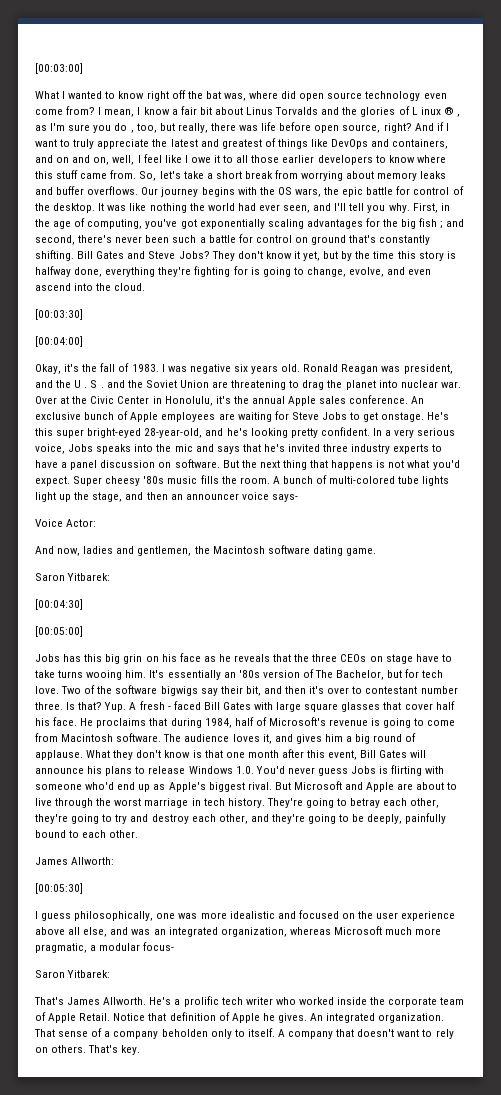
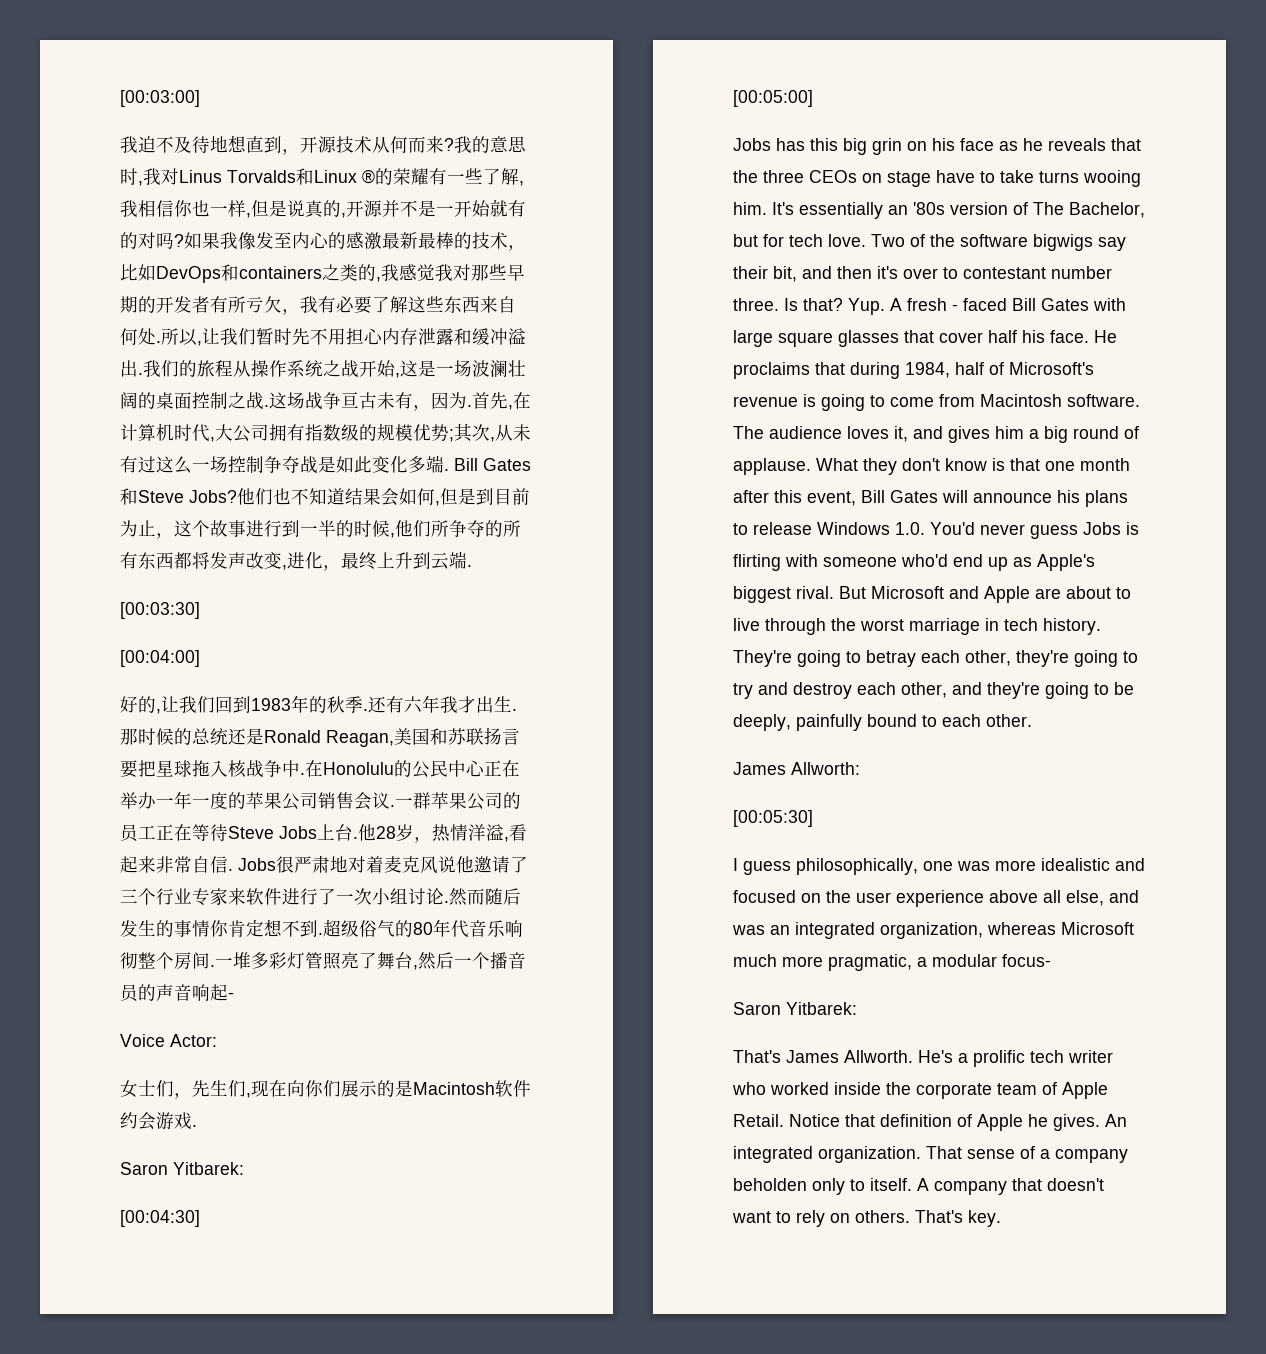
- What I wanted to know right off the bat was, where did open source technology even come from? I mean, I know a fair bit about Linus Torvalds and the glories of L inux ® , as I'm sure you do , too, but really, there was life before open source, right? And if I want to truly appreciate the latest and greatest of things like DevOps and containers, and on and on, well, I feel like I owe it to all those earlier developers to know where this stuff came from. So, let's take a short break from worrying about memory leaks and buffer overflows. Our journey begins with the OS wars, the epic battle for control of the desktop. It was like nothing the world had ever seen, and I'll tell you why. First, in the age of computing, you've got exponentially scaling advantages for the big fish ; and second, there's never been such a battle for control on ground that's constantly shifting. Bill Gates and Steve Jobs?
+ 我迫不及待地想直到，开源技术从何而来?我的意思时,我对Linus Torvalds和Linux ®的荣耀有一些了解,我相信你也一样,但是说真的,开源并不是一开始就有的对吗?如果我像发至内心的感激最新最棒的技术，比如DevOps和containers之类的,我感觉我对那些早期的开发者有所亏欠，我有必要了解这些东西来自何处.所以,让我们暂时先不用担心内存泄露和缓冲溢出.我们的旅程从操作系统之战开始,这是一场波澜壮阔的桌面控制之战.这场战争亘古未有，因为.首先,在计算机时代,大公司拥有指数级的规模优势;其次,从未有过这么一场控制争夺战是如此变化多端. Bill Gates和Steve Jobs?
- They don't know it yet, but by the time this story is halfway done, everything they're fighting for is going to change, evolve, and even ascend into the cloud.
+ 他们也不知道结果会如何,但是到目前为止，这个故事进行到一半的时候,他们所争夺的所有东西都将发声改变,进化，最终上升到云端.
  [00:03:30]
  [00:04:00]
- Okay, it's the fall of 1983. I was negative six years old. Ronald Reagan was president, and the U . S . and the Soviet Union are threatening to drag the planet into nuclear war. Over at the Civic Center in Honolulu, it's the annual Apple sales conference. An exclusive bunch of Apple employees are waiting for Steve Jobs to get onstage. He's this super bright-eyed 28-year-old, and he's looking pretty confident. In a very serious voice, Jobs speaks into the mic and says that he's invited three industry experts to have a panel discussion on software. But the next thing that happens is not what you'd expect. Super cheesy '80s music fills the room. A bunch of multi-colored tube lights light up the stage, and then an announcer voice says-
+ 好的,让我们回到1983年的秋季.还有六年我才出生.那时候的总统还是Ronald Reagan,美国和苏联扬言要把星球拖入核战争中.在Honolulu的公民中心正在举办一年一度的苹果公司销售会议.一群苹果公司的员工正在等待Steve Jobs上台.他28岁，热情洋溢,看起来非常自信. Jobs很严肃地对着麦克风说他邀请了三个行业专家来软件进行了一次小组讨论.然而随后发生的事情你肯定想不到.超级俗气的80年代音乐响彻整个房间.一堆多彩灯管照亮了舞台,然后一个播音员的声音响起-
  Voice Actor:
- And now, ladies and gentlemen, the Macintosh software dating game.
+ 女士们，先生们,现在向你们展示的是Macintosh软件约会游戏.

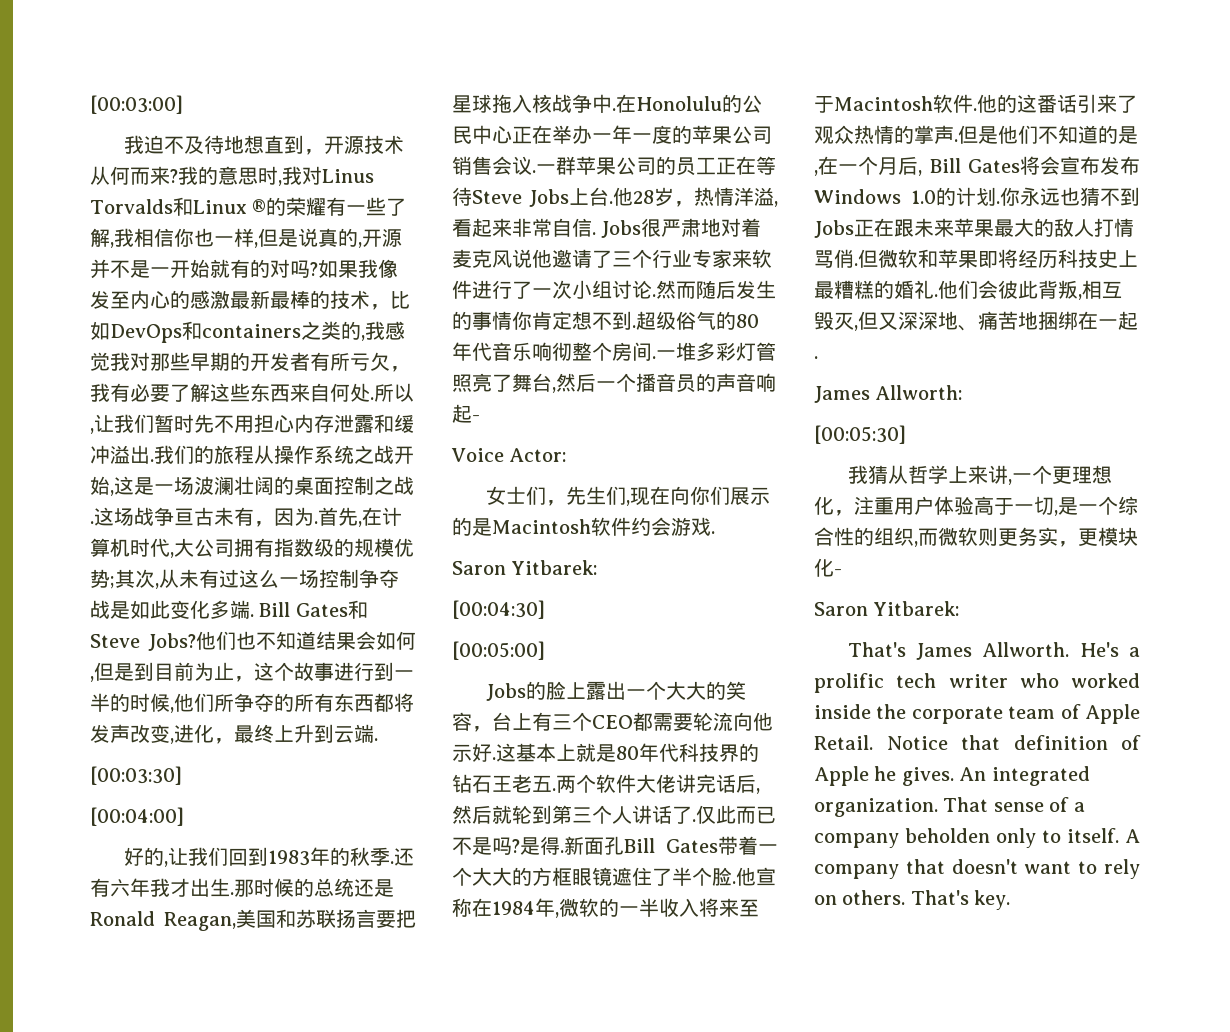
- Jobs has this big grin on his face as he reveals that the three CEOs on stage have to take turns wooing him. It's essentially an '80s version of The Bachelor, but for tech love. Two of the software bigwigs say their bit, and then it's over to contestant number three. Is that? Yup. A fresh - faced Bill Gates with large square glasses that cover half his face. He proclaims that during 1984, half of Microsoft's revenue is going to come from Macintosh software. The audience loves it, and gives him a big round of applause. What they don't know is that one month after this event, Bill Gates will announce his plans to release Windows 1.0. You'd never guess Jobs is flirting with someone who'd end up as Apple's biggest rival. But Microsoft and Apple are about to live through the worst marriage in tech history. They're going to betray each other, they're going to try and destroy each other, and they're going to be deeply, painfully bound to each other.
+ Jobs的脸上露出一个大大的笑容，台上有三个CEO都需要轮流向他示好.这基本上就是80年代科技界的钻石王老五.两个软件大佬讲完话后,然后就轮到第三个人讲话了.仅此而已不是吗?是得.新面孔Bill Gates带着一个大大的方框眼镜遮住了半个脸.他宣称在1984年,微软的一半收入将来至于Macintosh软件.他的这番话引来了观众热情的掌声.但是他们不知道的是,在一个月后, Bill Gates将会宣布发布Windows 1.0的计划.你永远也猜不到Jobs正在跟未来苹果最大的敌人打情骂俏.但微软和苹果即将经历科技史上最糟糕的婚礼.他们会彼此背叛,相互毁灭,但又深深地、痛苦地捆绑在一起.
  James Allworth:
  [00:05:30]
- I guess philosophically, one was more idealistic and focused on the user experience above all else, and was an integrated organization, whereas Microsoft much more pragmatic, a modular focus-
+ 我猜从哲学上来讲,一个更理想化，注重用户体验高于一切,是一个综合性的组织,而微软则更务实，更模块化-

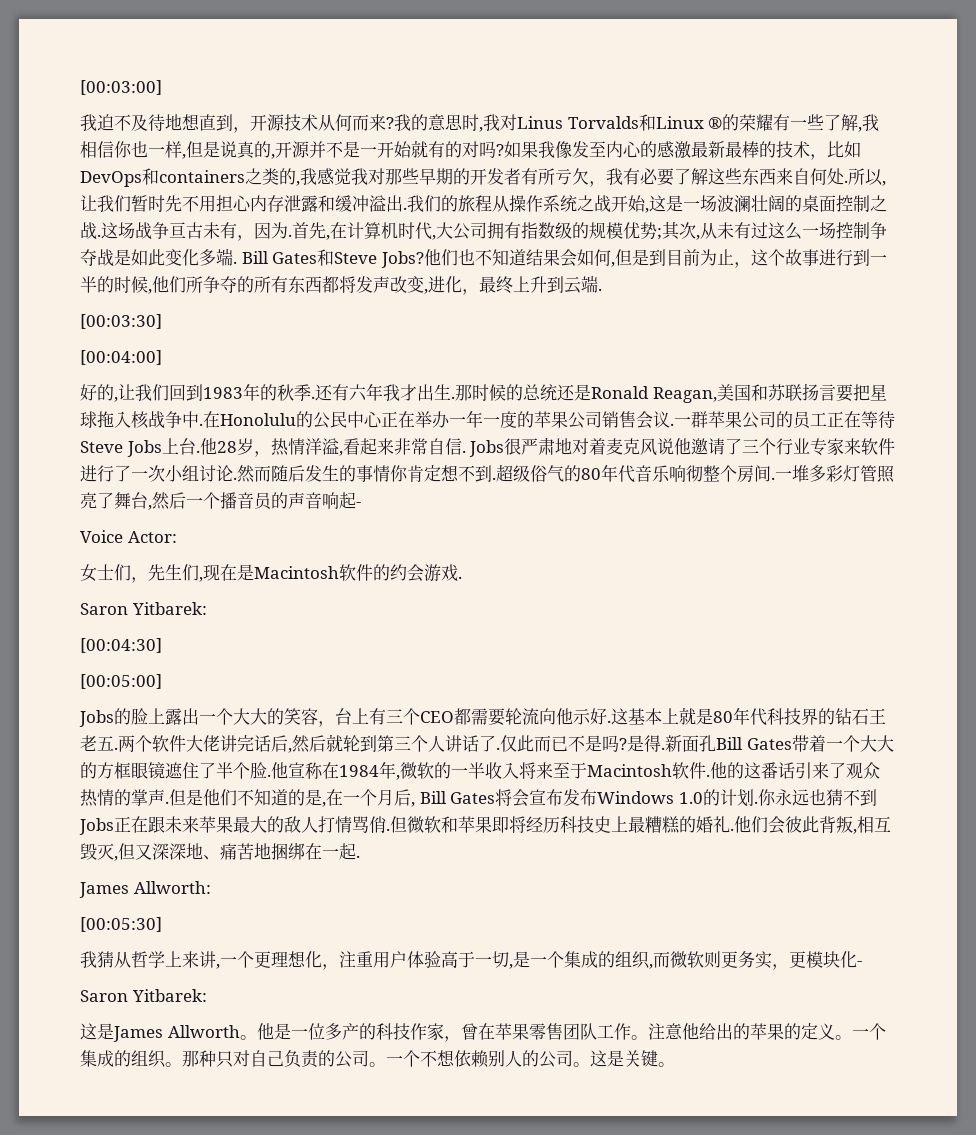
- 女士们，先生们,现在向你们展示的是Macintosh软件约会游戏.
+ 女士们，先生们,现在是Macintosh软件的约会游戏.
- 我猜从哲学上来讲,一个更理想化，注重用户体验高于一切,是一个综合性的组织,而微软则更务实，更模块化-
+ 我猜从哲学上来讲,一个更理想化，注重用户体验高于一切,是一个集成的组织,而微软则更务实，更模块化-
- That's James Allworth. He's a prolific tech writer who worked inside the corporate team of Apple Retail. Notice that definition of Apple he gives. An integrated organization. That sense of a company beholden only to itself. A company that doesn't want to rely on others. That's key.
+ 这是James Allworth。他是一位多产的科技作家，曾在苹果零售团队工作。注意他给出的苹果的定义。一个集成的组织。那种只对自己负责的公司。一个不想依赖别人的公司。这是关键。

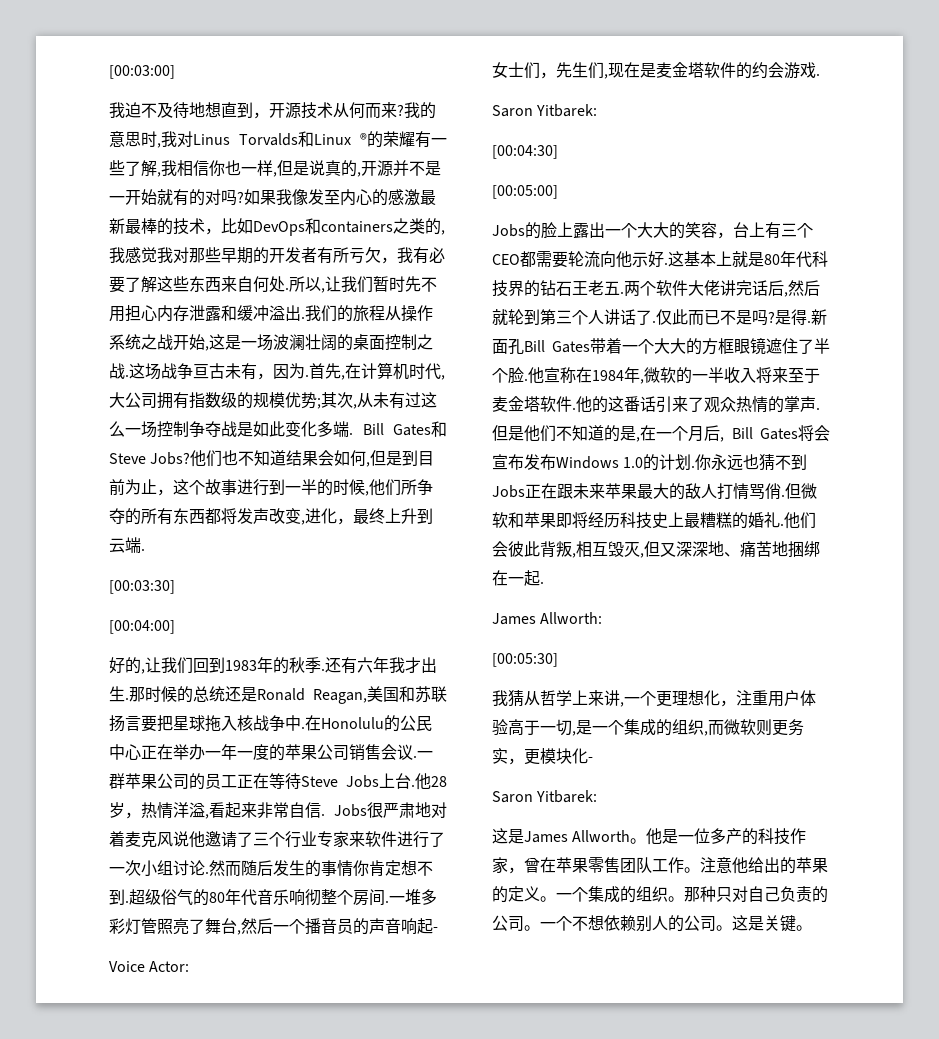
- 女士们，先生们,现在是Macintosh软件的约会游戏.
+ 女士们，先生们,现在是麦金塔软件的约会游戏.
- 他宣称在1984年,微软的一半收入将来至于Macintosh软件.
+ 他宣称在1984年,微软的一半收入将来至于麦金塔软件.

